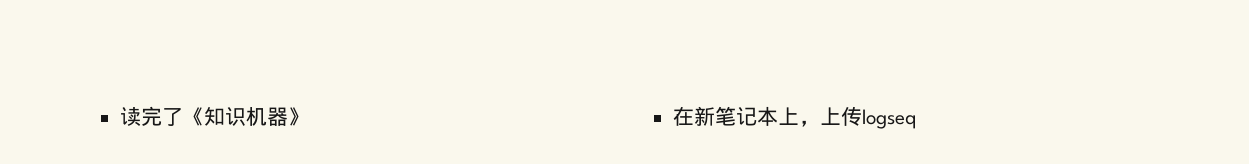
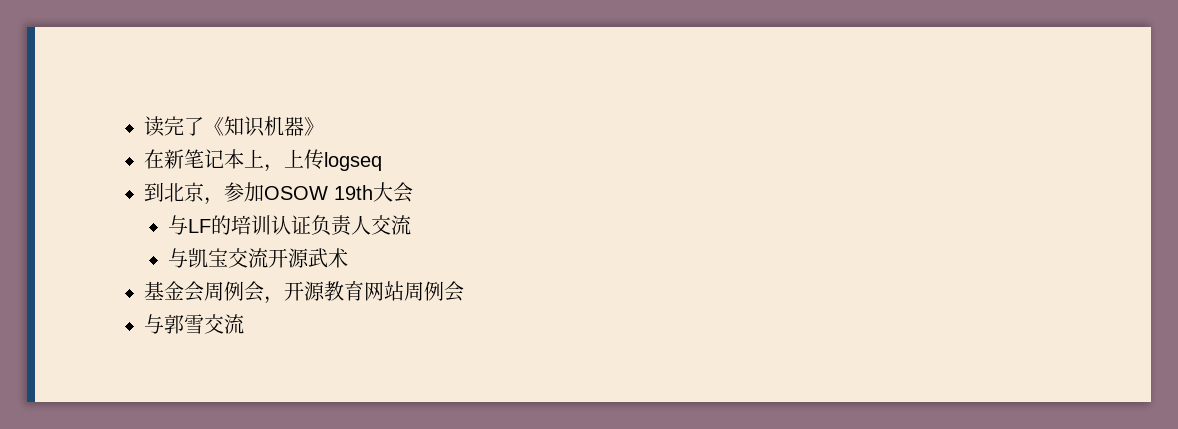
+ 到北京，参加OSOW 19th大会
+ 与LF的培训认证负责人交流
+ 与凯宝交流开源武术
+ 基金会周例会，开源教育网站周例会
+ 与郭雪交流

